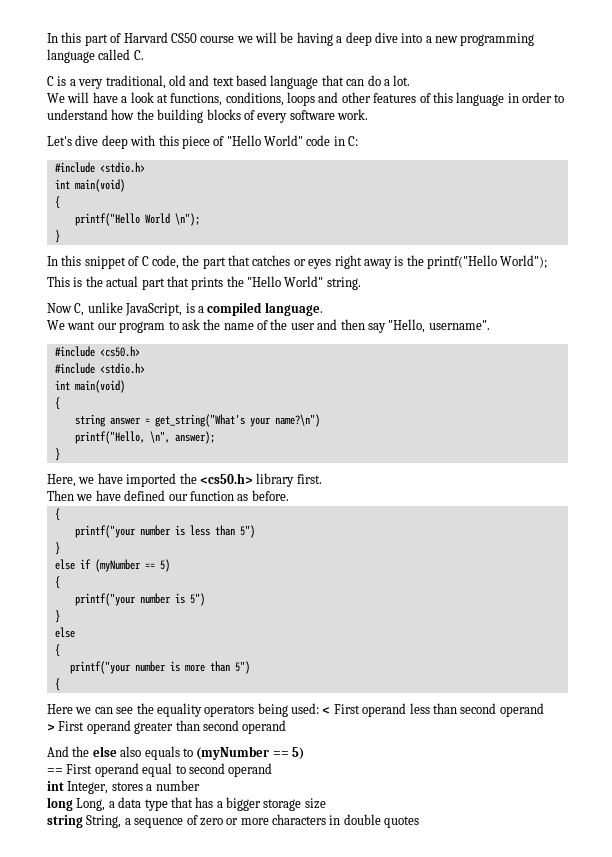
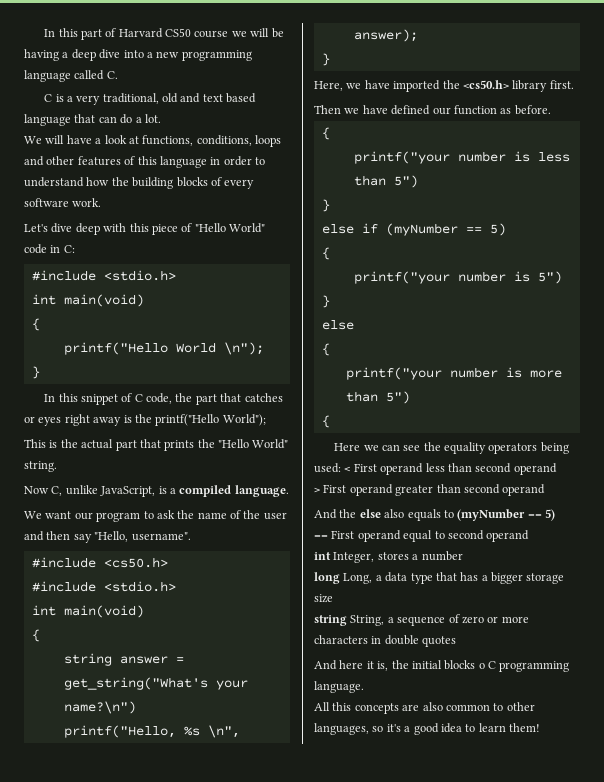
- printf("Hello, \n", answer);
+ printf("Hello, %s \n", answer);
+ And here it is, the initial blocks o C programming language.
+ All this concepts are also common to other languages, so it's a good idea to learn them!

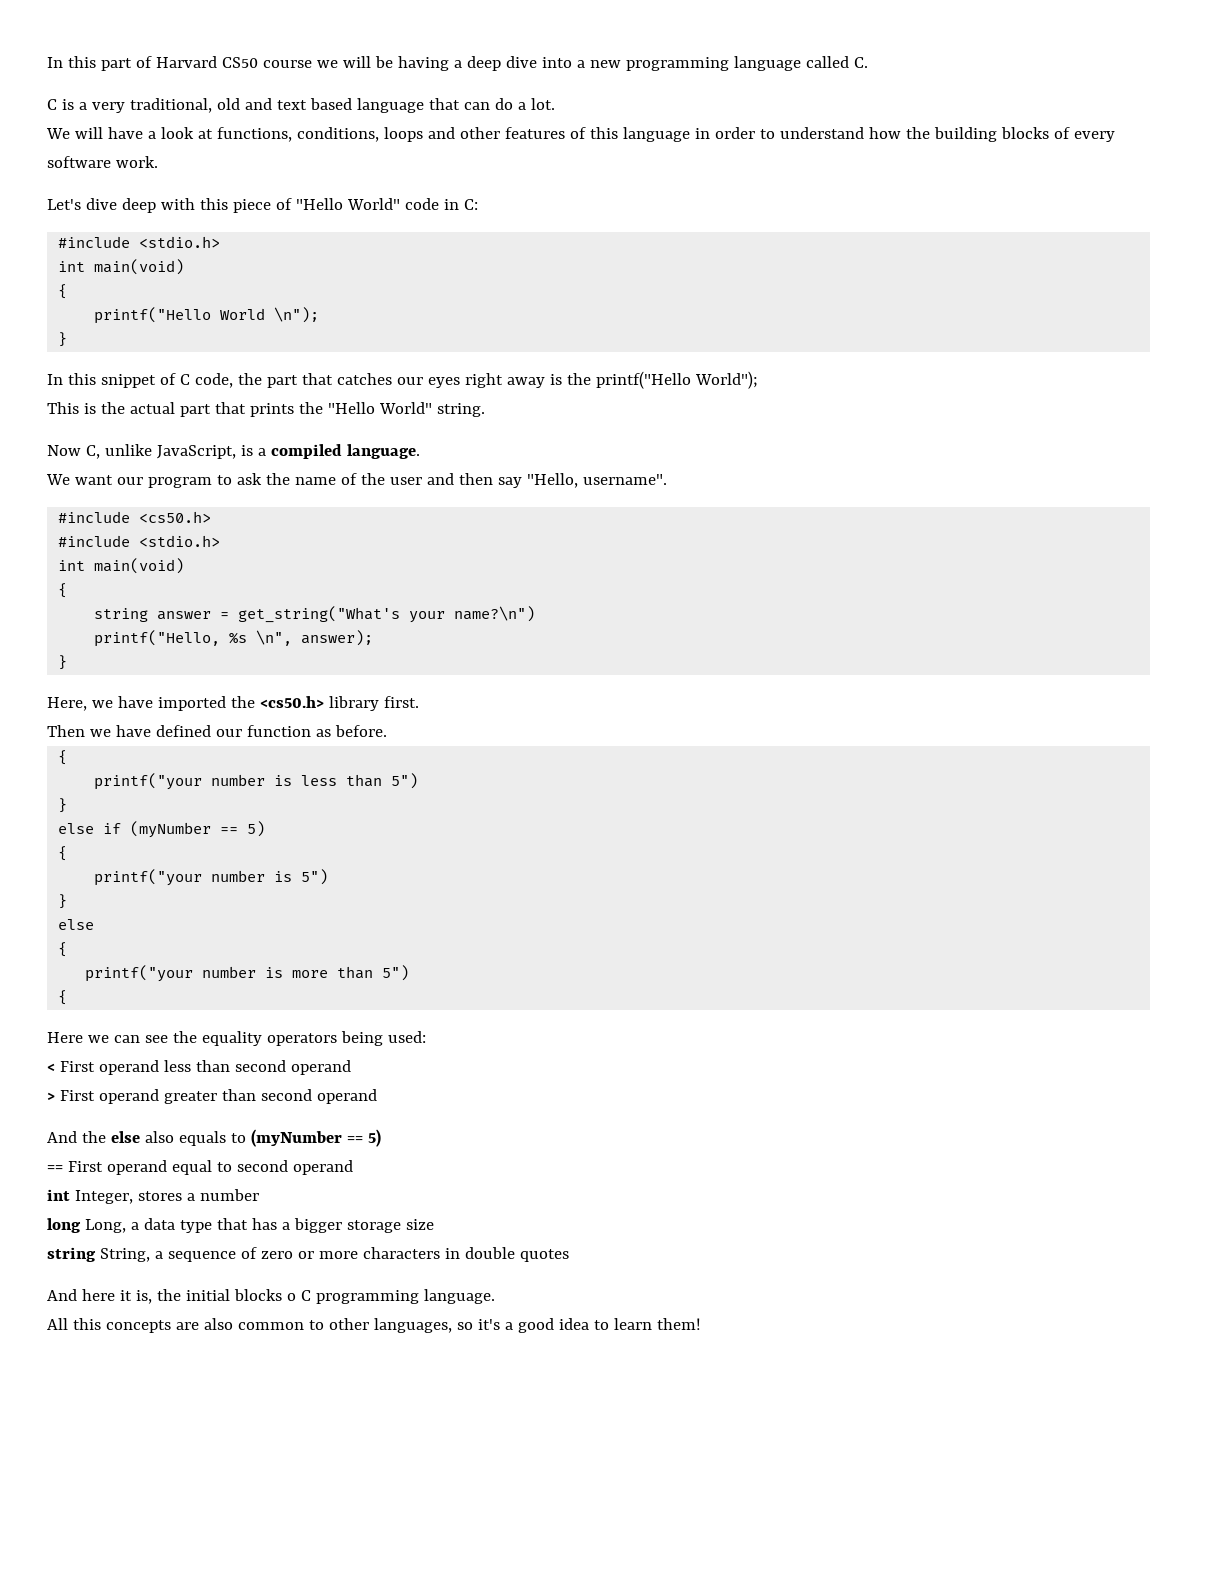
- In this snippet of C code, the part that catches or eyes right away is the printf("Hello World");
+ In this snippet of C code, the part that catches our eyes right away is the printf("Hello World");
- Here we can see the equality operators being used: < First operand less than second operand
+ Here we can see the equality operators being used:
+ < First operand less than second operand

